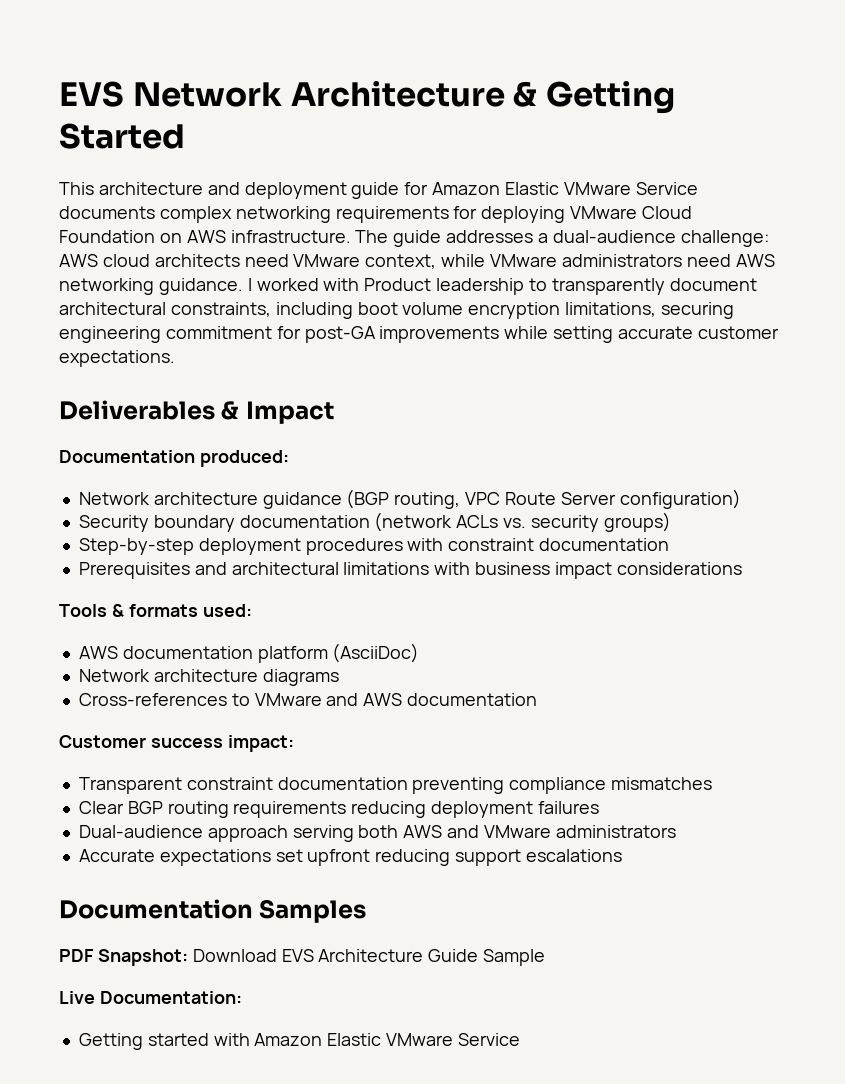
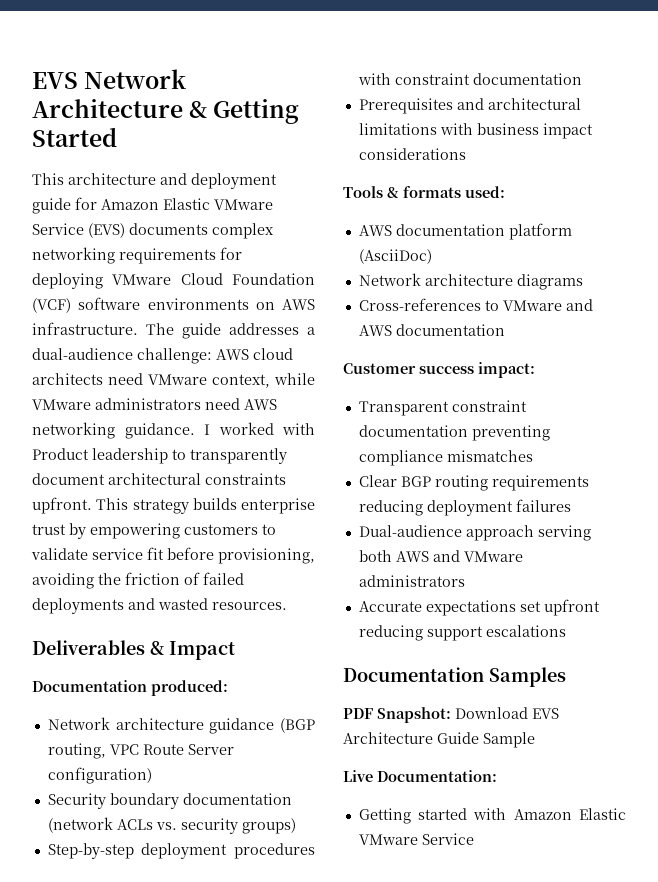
- This architecture and deployment guide for Amazon Elastic VMware Service documents complex networking requirements for deploying VMware Cloud Foundation on AWS infrastructure.
+ This architecture and deployment guide for Amazon Elastic VMware Service (EVS) documents complex networking requirements for deploying VMware Cloud Foundation (VCF) software environments on AWS infrastructure.
- I worked with Product leadership to transparently document architectural constraints, including boot volume encryption limitations, securing engineering commitment for post-GA improvements while setting accurate customer expectations.
+ I worked with Product leadership to transparently document architectural constraints upfront. This strategy builds enterprise trust by empowering customers to validate service fit before provisioning, avoiding the friction of failed deployments and wasted resources.

